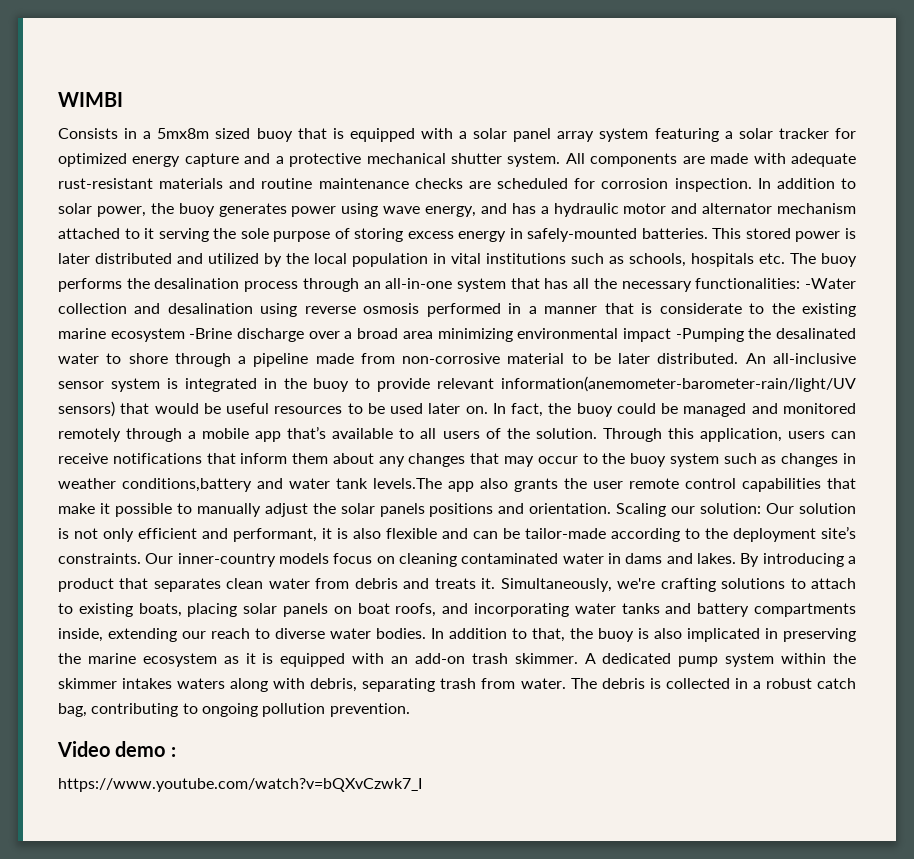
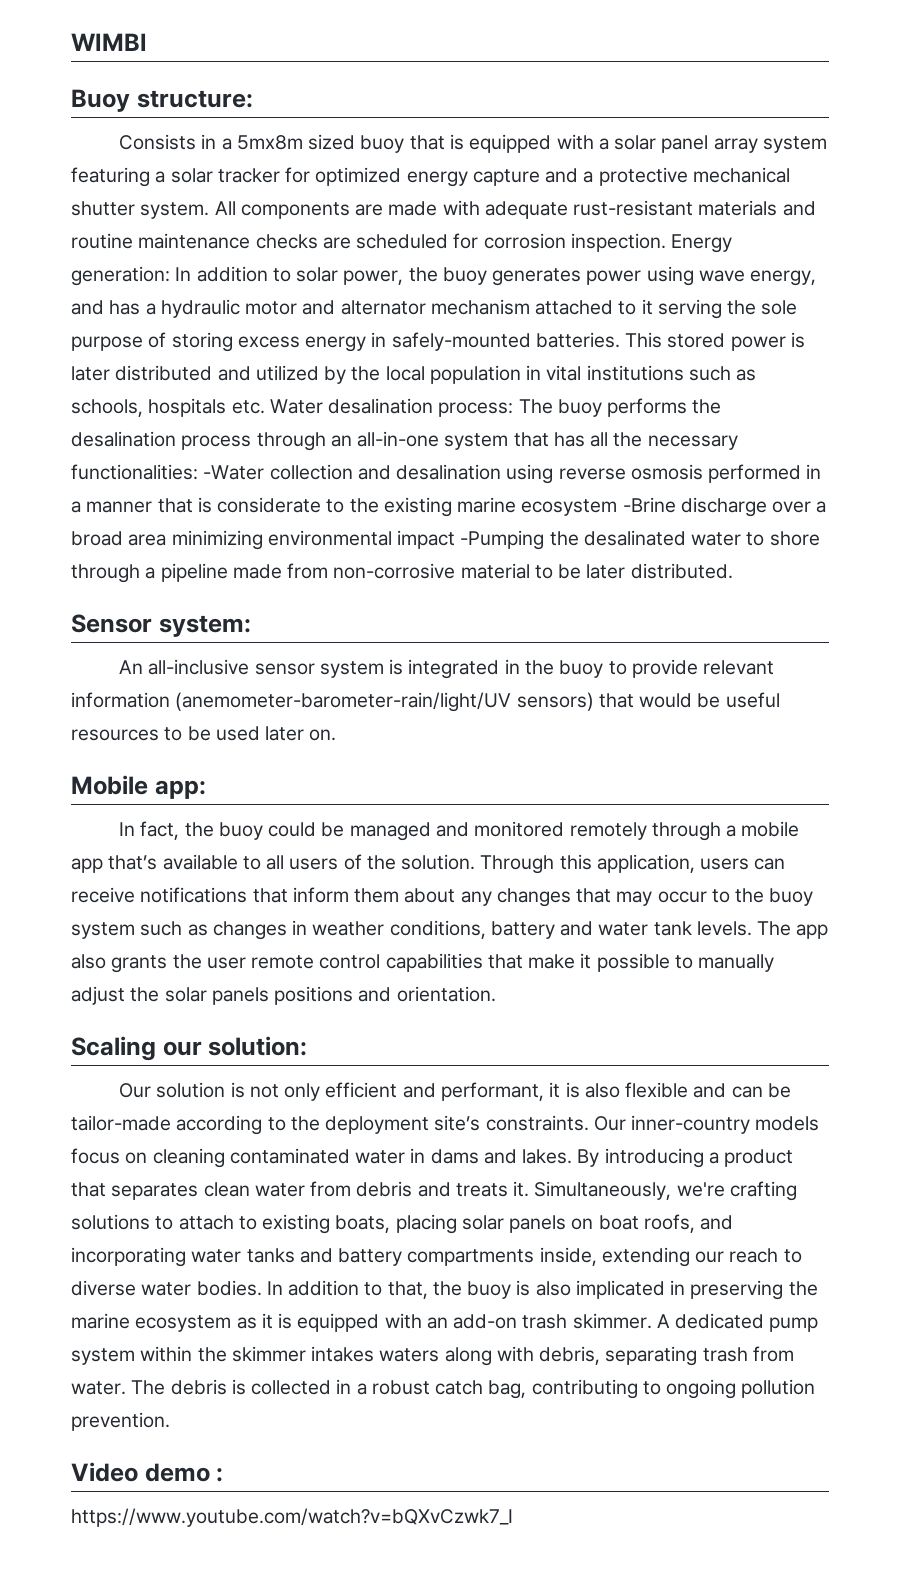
+ Buoy structure:
- In addition to solar power, the buoy generates power using wave energy, and has a hydraulic motor and alternator mechanism attached to it serving the sole purpose of storing excess energy in safely-mounted batteries.
+ Energy generation: In addition to solar power, the buoy generates power using wave energy, and has a hydraulic motor and alternator mechanism attached to it serving the sole purpose of storing excess energy in safely-mounted batteries.
- This stored power is later distributed and utilized by the local population in vital institutions such as schools, hospitals etc. The buoy performs the desalination process through an all-in-one system that has all the necessary functionalities:
+ This stored power is later distributed and utilized by the local population in vital institutions such as schools, hospitals etc. Water desalination process: The buoy performs the desalination process through an all-in-one system that has all the necessary functionalities:
- -Water collection and desalination using reverse osmosis performed in a manner that is considerate to the existing marine ecosystem -Brine discharge over a broad area minimizing environmental impact -Pumping the desalinated water to shore through a pipeline made from non-corrosive material to be later distributed. An all-inclusive sensor system is integrated in the buoy to provide relevant information(anemometer-barometer-rain/light/UV sensors) that would be useful resources to be used later on. In fact, the buoy could be managed and monitored remotely through a mobile app that’s available to all users of the solution.
+ -Water collection and desalination using reverse osmosis performed in a manner that is considerate to the existing marine ecosystem -Brine discharge over a broad area minimizing environmental impact -Pumping the desalinated water to shore through a pipeline made from non-corrosive material to be later distributed.
+ Sensor system:
+ An all-inclusive sensor system is integrated in the buoy to provide relevant information (anemometer-barometer-rain/light/UV sensors) that would be useful resources to be used later on.
+ Mobile app:
+ In fact, the buoy could be managed and monitored remotely through a mobile app that’s available to all users of the solution.
- Through this application, users can receive notifications that inform them about any changes that may occur to the buoy system such as changes in weather conditions,battery and water tank levels.The app also grants the user remote control capabilities that make it possible to manually adjust the solar panels positions and orientation. Scaling our solution: Our solution is not only efficient and performant, it is also flexible and can be tailor-made according to the deployment site’s constraints.
+ Through this application, users can receive notifications that inform them about any changes that may occur to the buoy system such as changes in weather conditions, battery and water tank levels. The app also grants the user remote control capabilities that make it possible to manually adjust the solar panels positions and orientation.
+ Scaling our solution:
+ Our solution is not only efficient and performant, it is also flexible and can be tailor-made according to the deployment site’s constraints.

